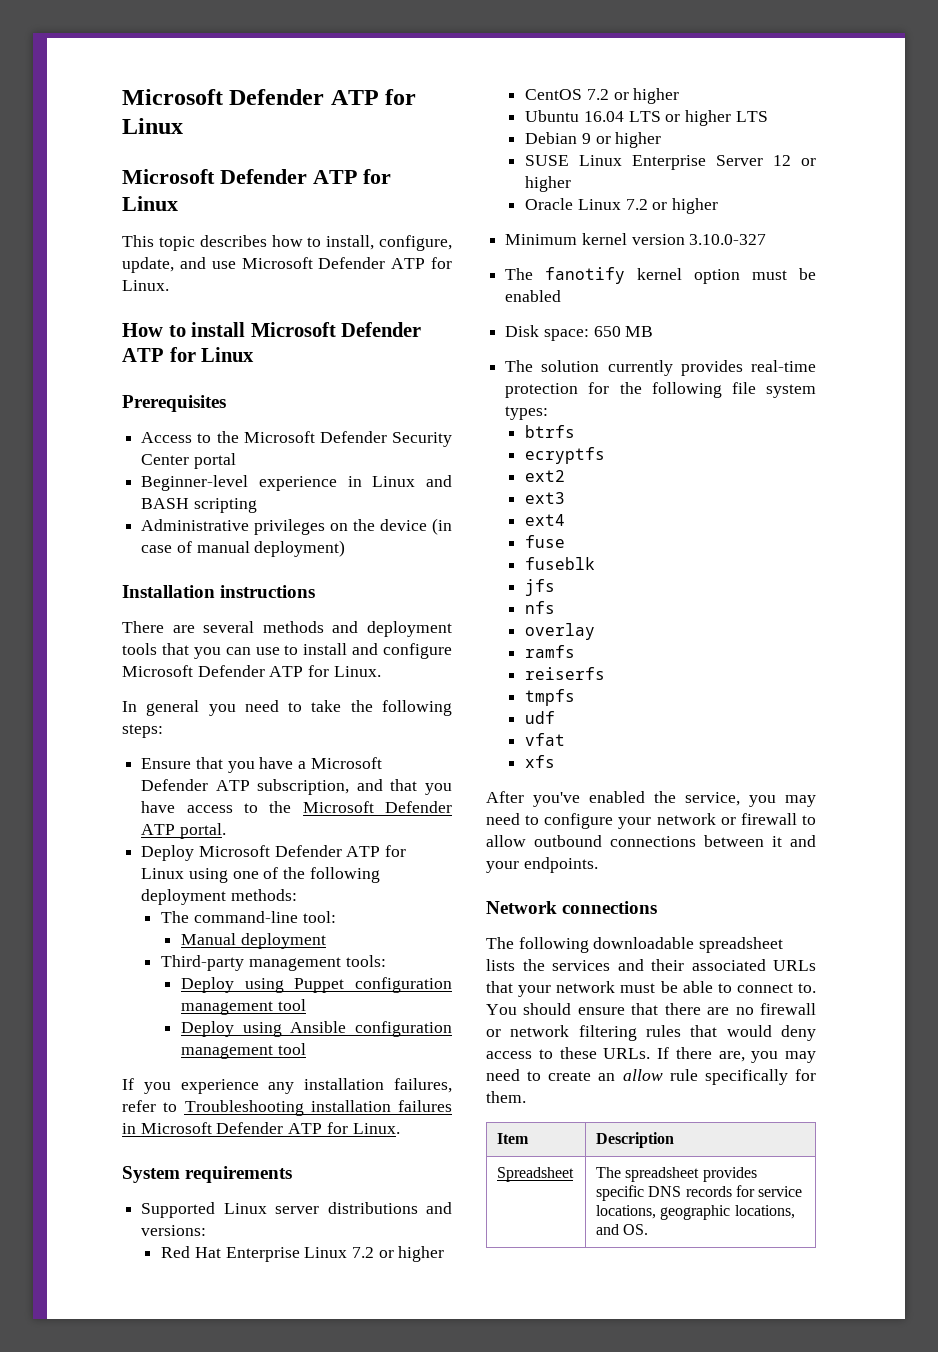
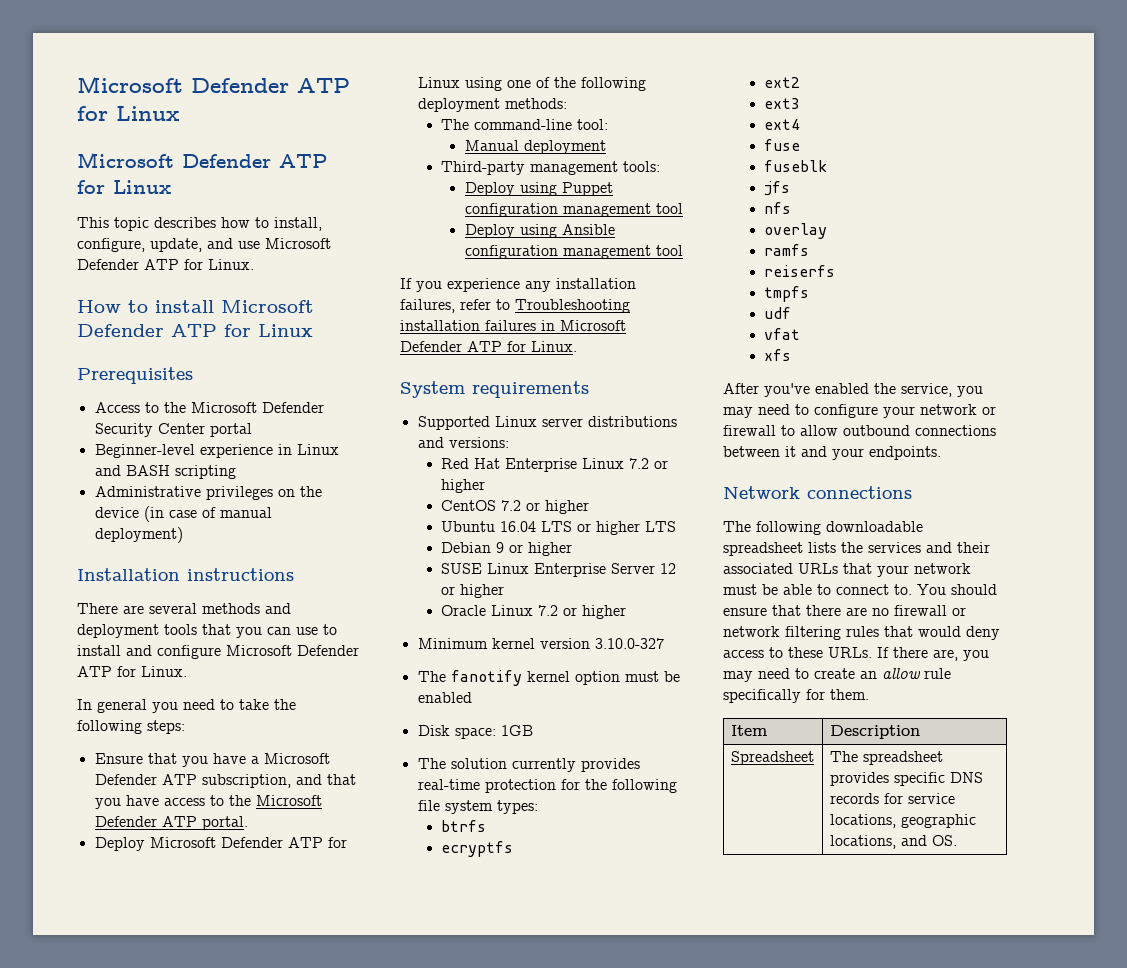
- Disk space: 650 MB
+ Disk space: 1GB

